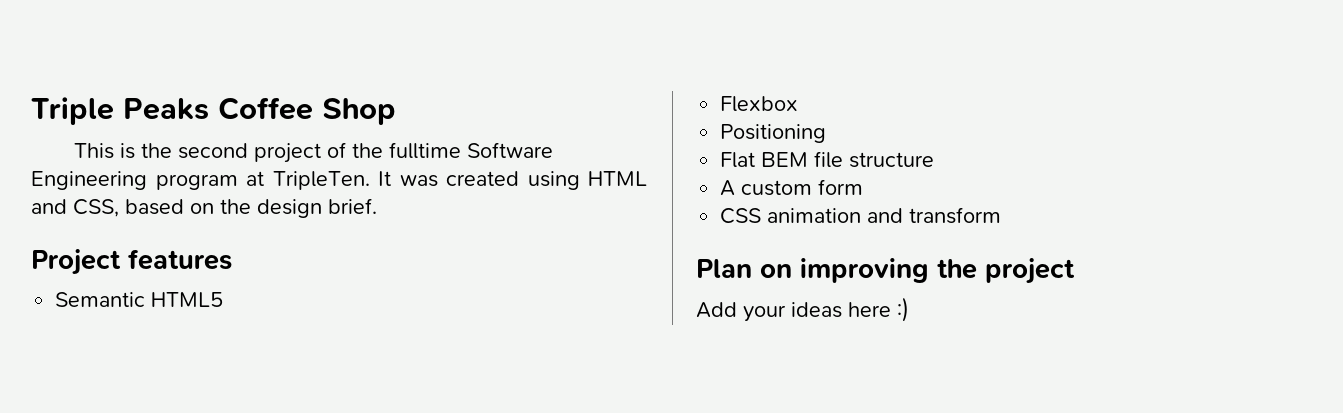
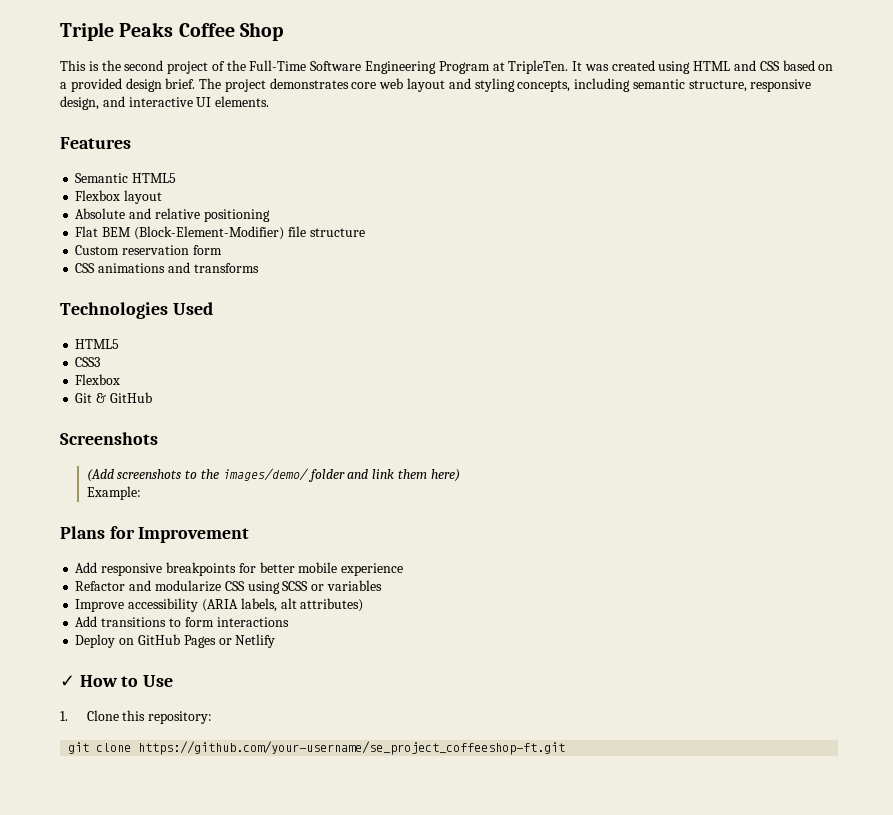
- This is the second project of the fulltime Software Engineering program at TripleTen.
+ This is the second project of the Full-Time Software Engineering Program at TripleTen.
- It was created using HTML and CSS, based on the design brief.
- Project features
+ It was created using HTML and CSS based on a provided design brief. The project demonstrates core web layout and styling concepts, including semantic structure, responsive design, and interactive UI elements.
+ Features
  Semantic HTML5
- Flexbox
- Positioning
+ Flexbox layout
+ Absolute and relative positioning
- Flat BEM file structure
+ Flat BEM (Block-Element-Modifier) file structure
- A custom form
+ Custom reservation form
- CSS animation and transform
- Plan on improving the project
- Add your ideas here :)
+ CSS animations and transforms
+ Technologies Used
+ HTML5
+ CSS3
+ Flexbox
+ Git & GitHub
+ Screenshots
+ (Add screenshots to the images/demo/ folder and link them here)
+ Example:
+ Plans for Improvement
+ Add responsive breakpoints for better mobile experience
+ Refactor and modularize CSS using SCSS or variables
+ Improve accessibility (ARIA labels, alt attributes)
+ Add transitions to form interactions
+ Deploy on GitHub Pages or Netlify
+ ✓ How to Use
+ 1. Clone this repository:
+ git clone https://github.com/your-username/se_project_coffeeshop-ft.git

